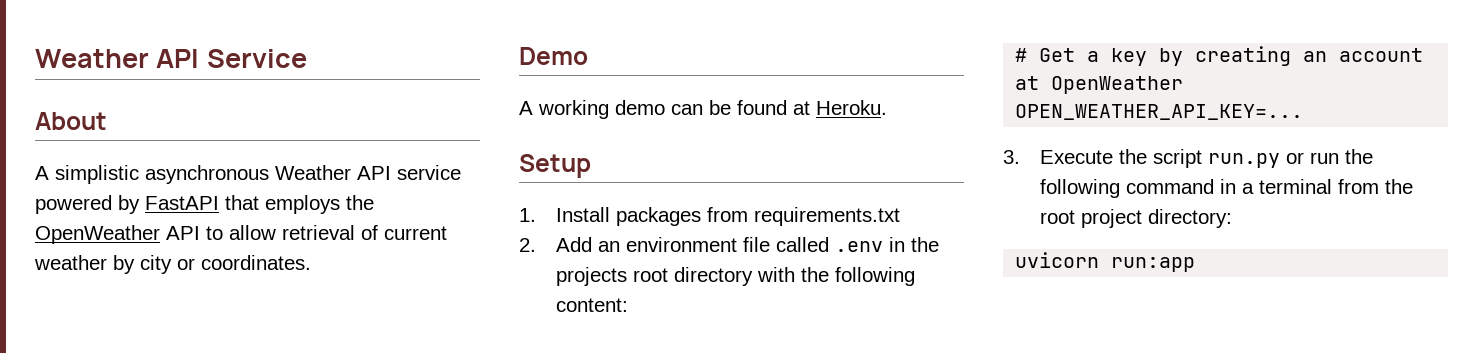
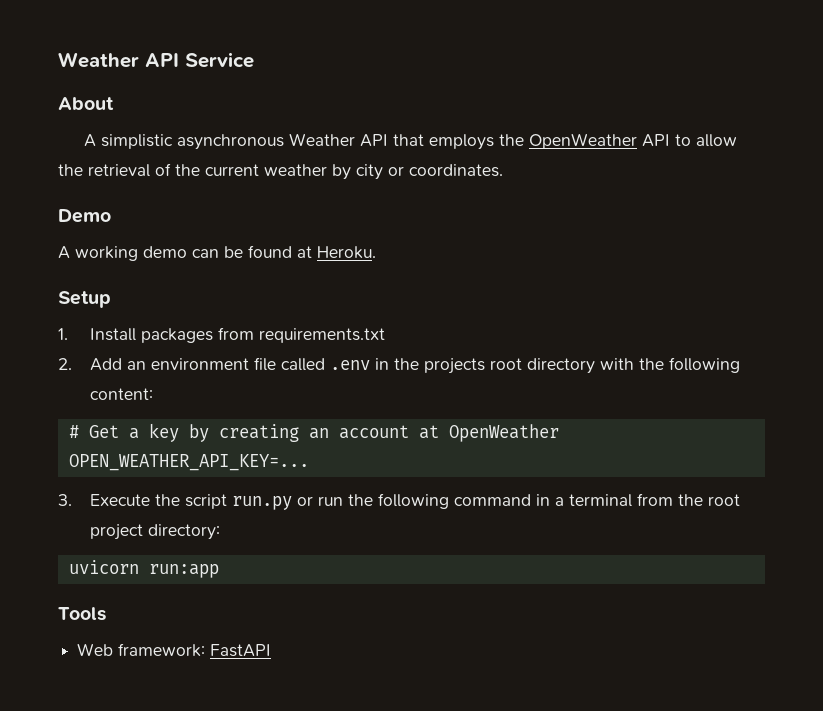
- A simplistic asynchronous Weather API service powered by FastAPI that employs the OpenWeather API to allow retrieval of current weather by city or coordinates.
+ A simplistic asynchronous Weather API that employs the OpenWeather API to allow the retrieval of the current weather by city or coordinates.
+ Tools
+ Web framework: FastAPI

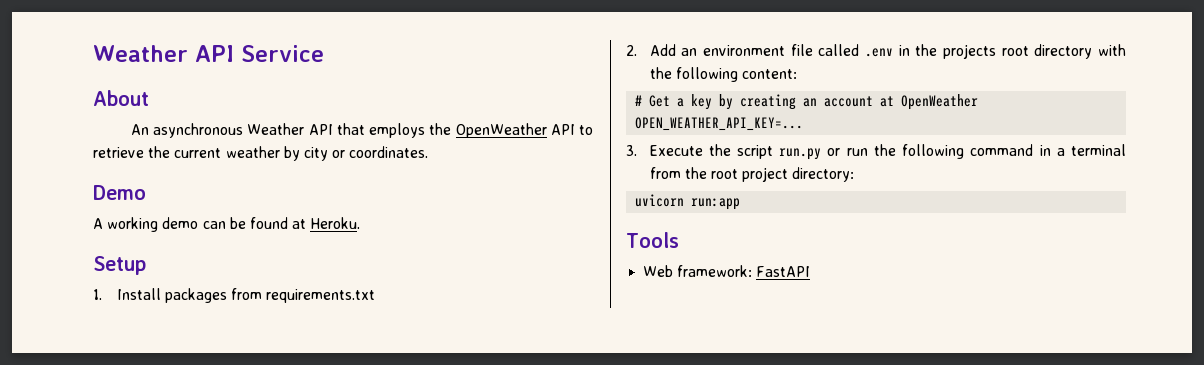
- A simplistic asynchronous Weather API that employs the OpenWeather API to allow the retrieval of the current weather by city or coordinates.
+ An asynchronous Weather API that employs the OpenWeather API to retrieve the current weather by city or coordinates.

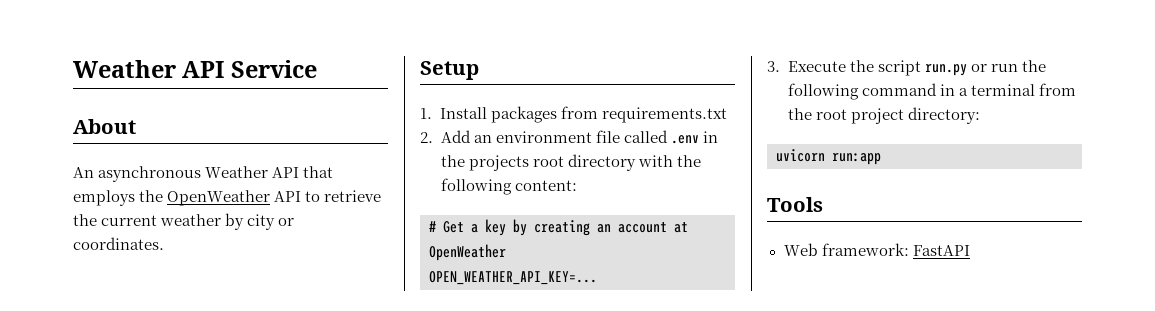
- Demo
- A working demo can be found at Heroku.

